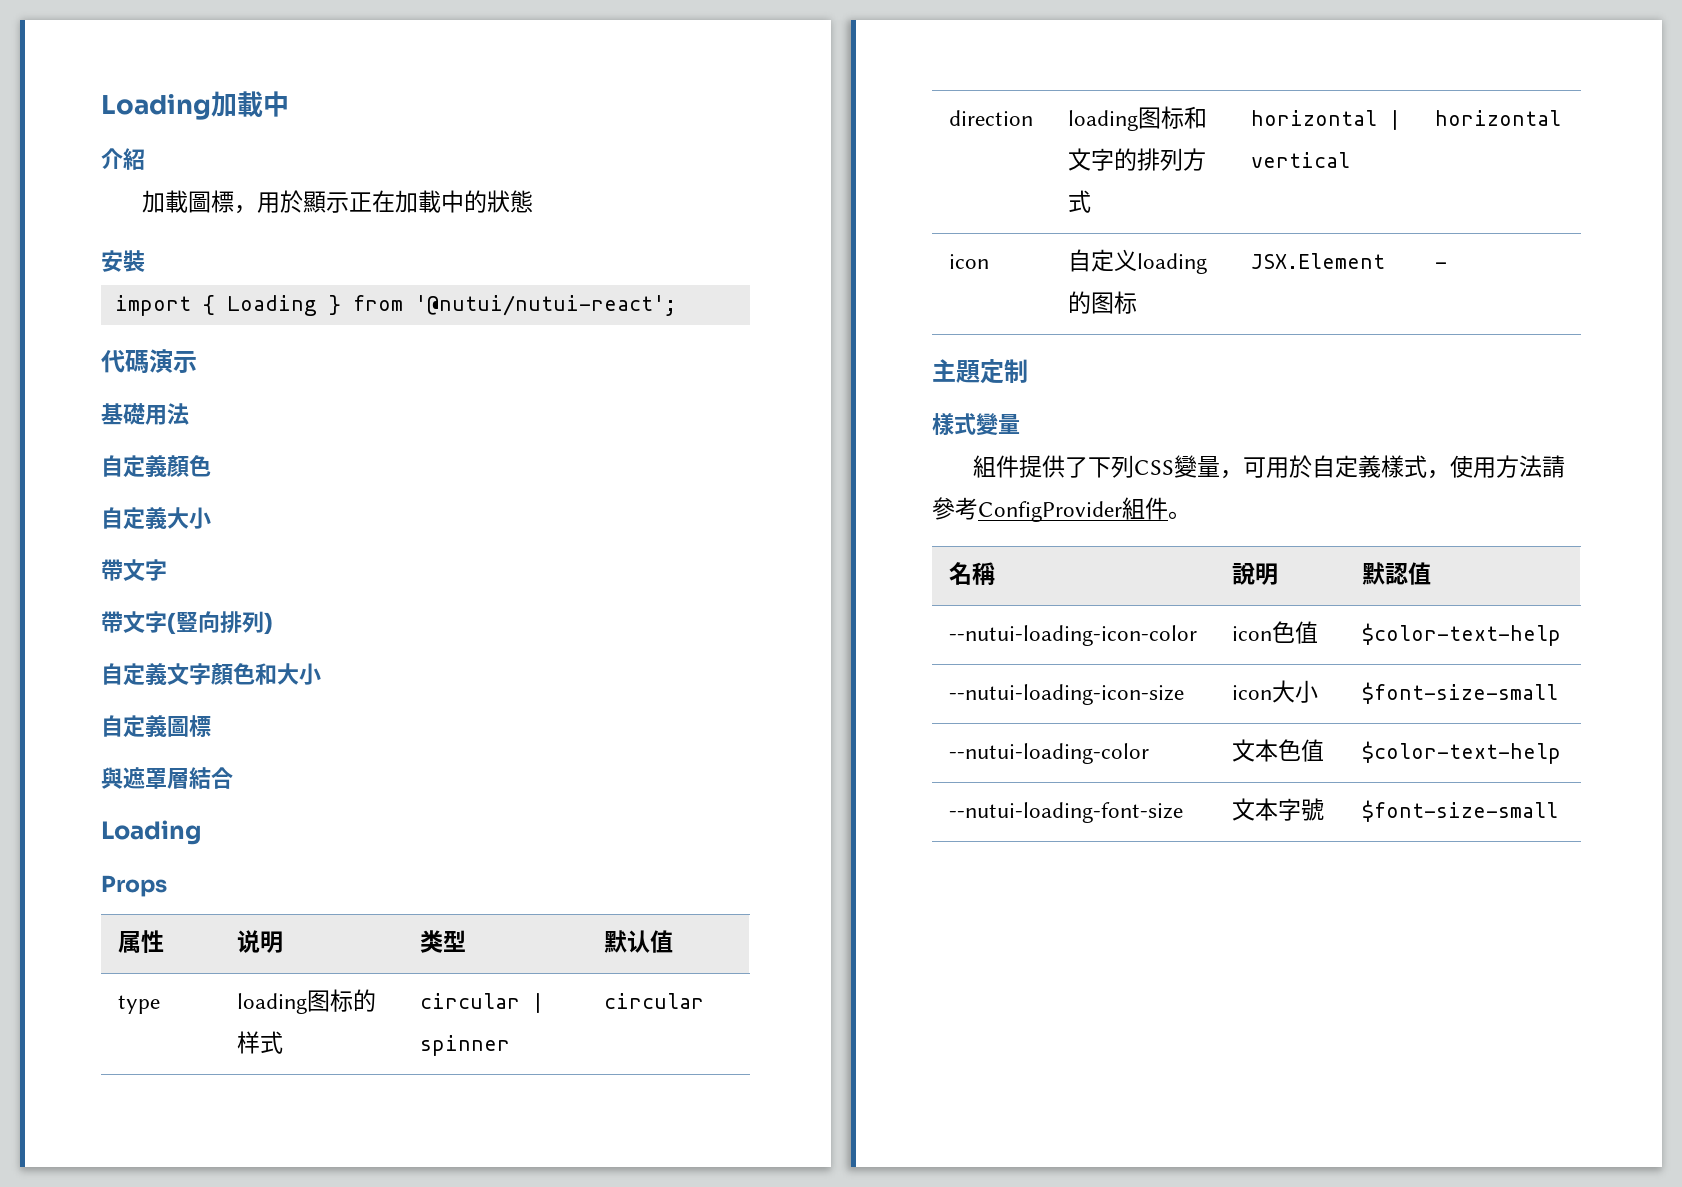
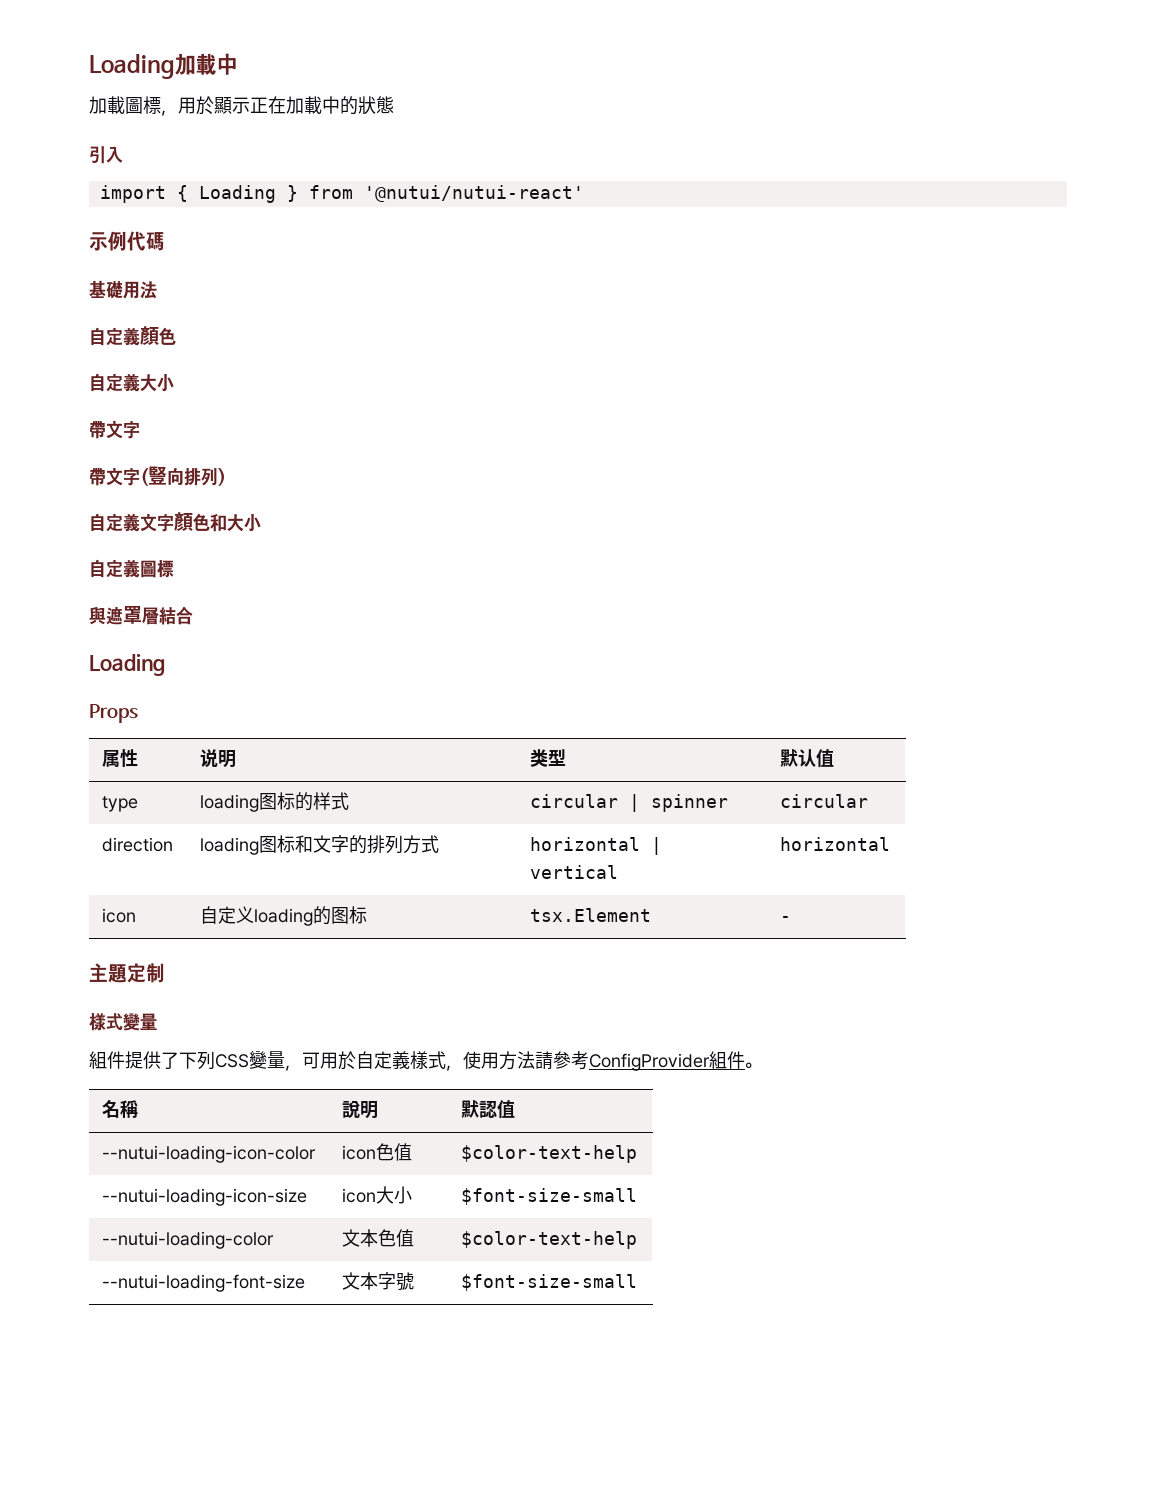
- 介紹
- 安裝
+ 引入
- import { Loading } from '@nutui/nutui-react';
- 代碼演示
+ import { Loading } from '@nutui/nutui-react'
+ 示例代碼
- icon | 自定义loading的图标 | JSX.Element | -
+ icon | 自定义loading的图标 | tsx.Element | -

